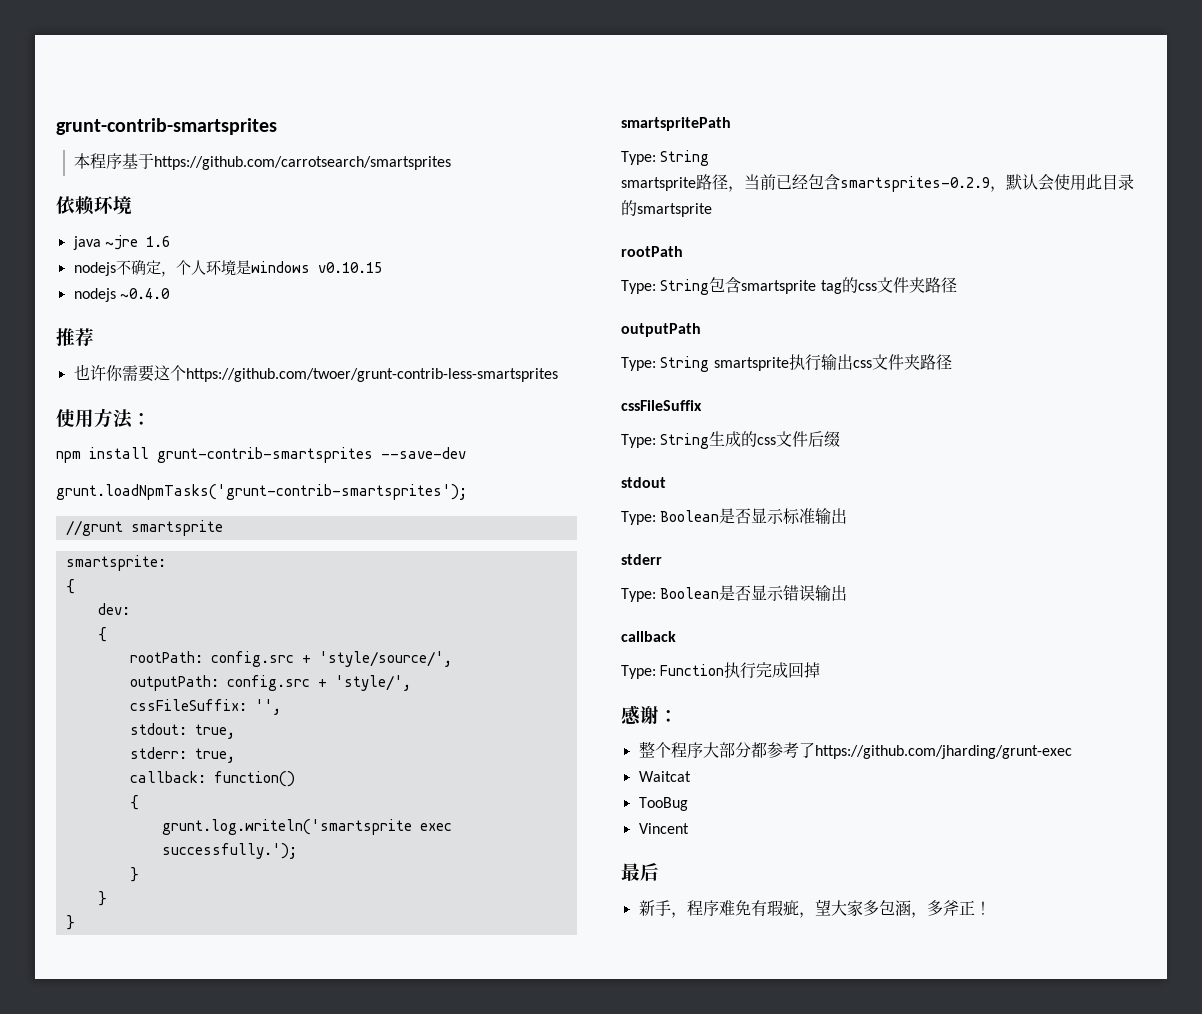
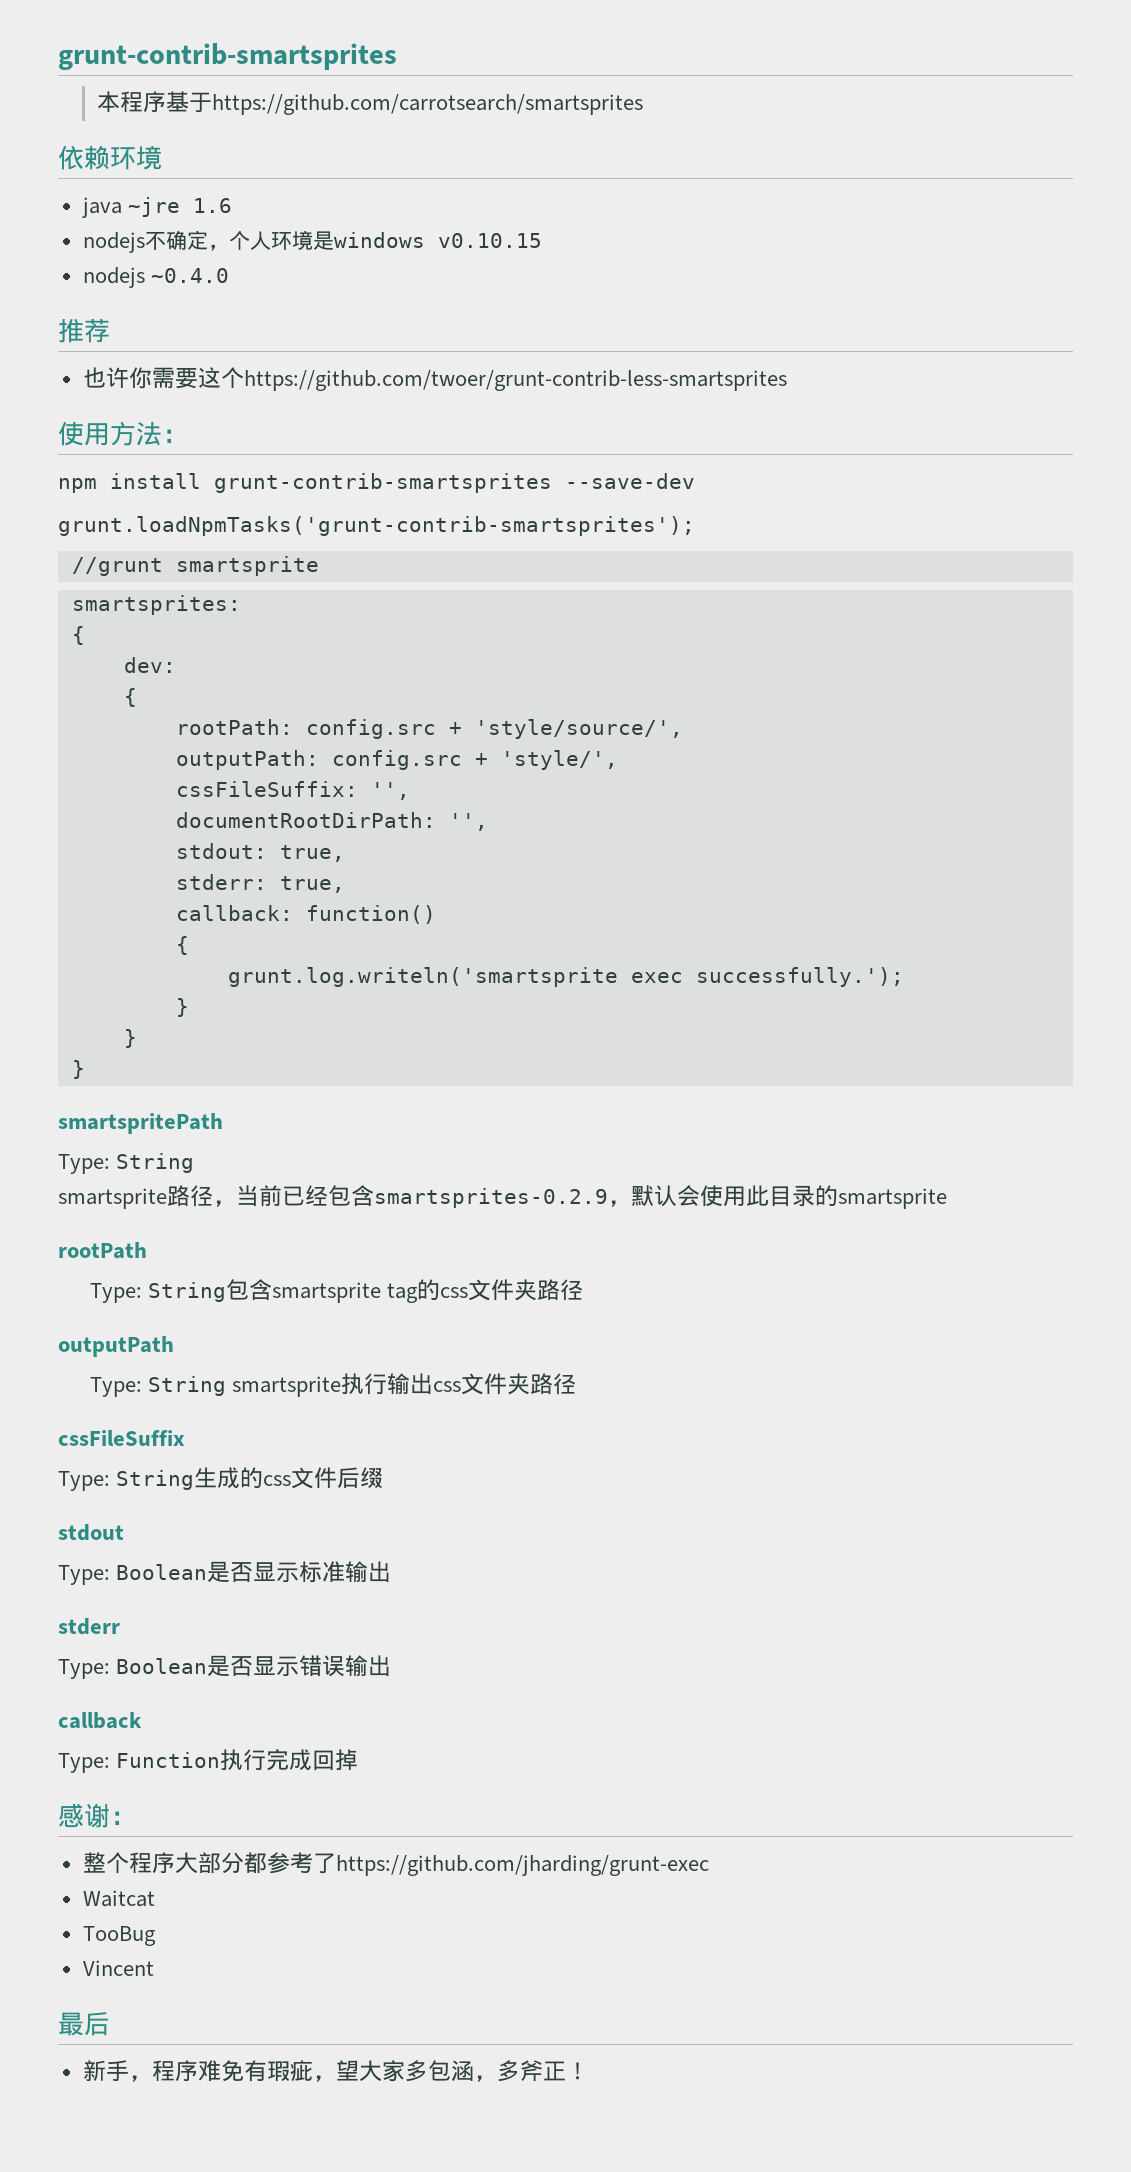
- smartsprite:
+ smartsprites:
+ documentRootDirPath: '',

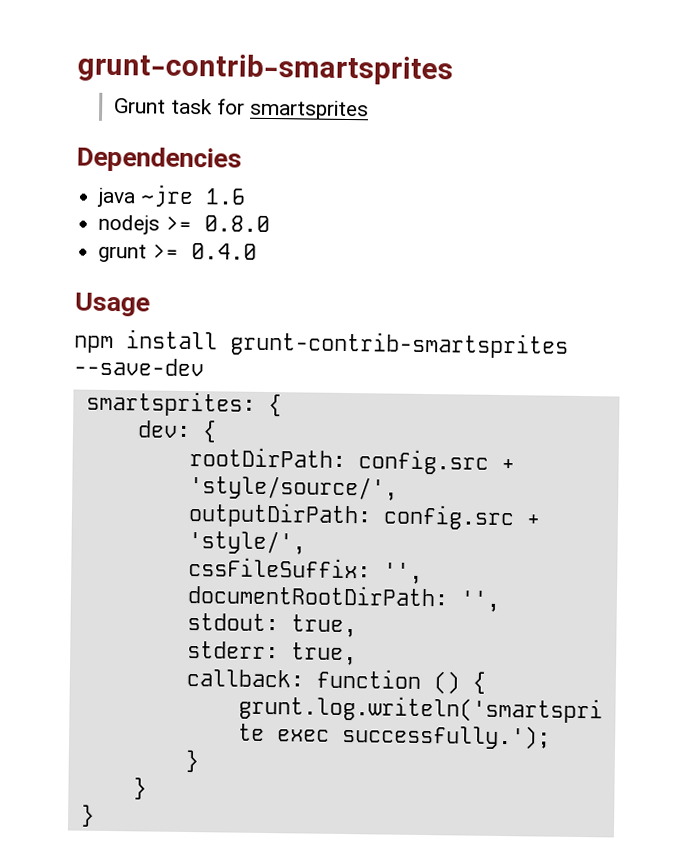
- 本程序基于https://github.com/carrotsearch/smartsprites
- 依赖环境
+ Grunt task for smartsprites
+ Dependencies
- nodejs不确定，个人环境是windows v0.10.15
- nodejs ~0.4.0
- 推荐
- 也许你需要这个https://github.com/twoer/grunt-contrib-less-smartsprites
- 使用方法：
+ nodejs >= 0.8.0
+ grunt >= 0.4.0
+ Usage
- grunt.loadNpmTasks('grunt-contrib-smartsprites');
- //grunt smartsprite
- smartsprites:
- {
+ smartsprites: {
- dev:
- {
- rootPath: config.src + 'style/source/',
+ dev: {
+ rootDirPath: config.src + 'style/source/',
- outputPath: config.src + 'style/',
+ outputDirPath: config.src + 'style/',
- callback: function()
- {
+ callback: function () {
- smartspritePath
- Type: String
- smartsprite路径，当前已经包含smartsprites-0.2.9，默认会使用此目录的smartsprite
- rootPath
- Type: String包含smartsprite tag的css文件夹路径
- outputPath
- Type: String smartsprite执行输出css文件夹路径
- cssFileSuffix
- Type: String生成的css文件后缀
- stdout
- Type: Boolean是否显示标准输出
- stderr
- Type: Boolean是否显示错误输出
- callback
- Type: Function执行完成回掉
- 感谢：
- 整个程序大部分都参考了https://github.com/jharding/grunt-exec
- Waitcat
- TooBug
- Vincent
- 最后
- 新手，程序难免有瑕疵，望大家多包涵，多斧正！

